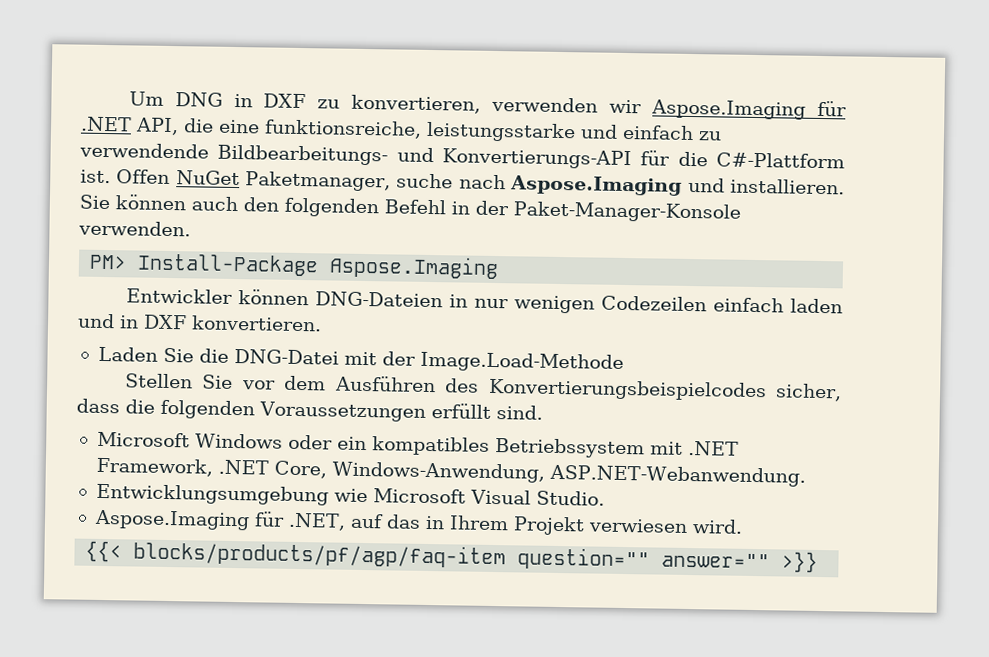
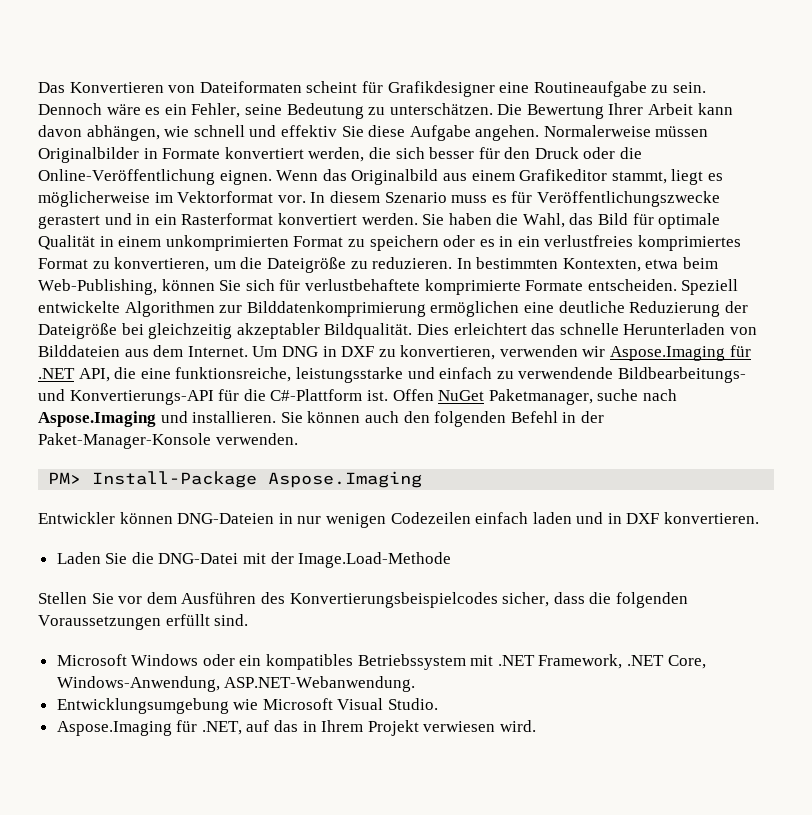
+ Das Konvertieren von Dateiformaten scheint für Grafikdesigner eine Routineaufgabe zu sein. Dennoch wäre es ein Fehler, seine Bedeutung zu unterschätzen. Die Bewertung Ihrer Arbeit kann davon abhängen, wie schnell und effektiv Sie diese Aufgabe angehen. Normalerweise müssen Originalbilder in Formate konvertiert werden, die sich besser für den Druck oder die Online-Veröffentlichung eignen. Wenn das Originalbild aus einem Grafikeditor stammt, liegt es möglicherweise im Vektorformat vor. In diesem Szenario muss es für Veröffentlichungszwecke gerastert und in ein Rasterformat konvertiert werden. Sie haben die Wahl, das Bild für optimale Qualität in einem unkomprimierten Format zu speichern oder es in ein verlustfreies komprimiertes Format zu konvertieren, um die Dateigröße zu reduzieren. In bestimmten Kontexten, etwa beim Web-Publishing, können Sie sich für verlustbehaftete komprimierte Formate entscheiden. Speziell entwickelte Algorithmen zur Bilddatenkomprimierung ermöglichen eine deutliche Reduzierung der Dateigröße bei gleichzeitig akzeptabler Bildqualität. Dies erleichtert das schnelle Herunterladen von Bilddateien aus dem Internet.
- {{< blocks/products/pf/agp/faq-item question="" answer="" >}}

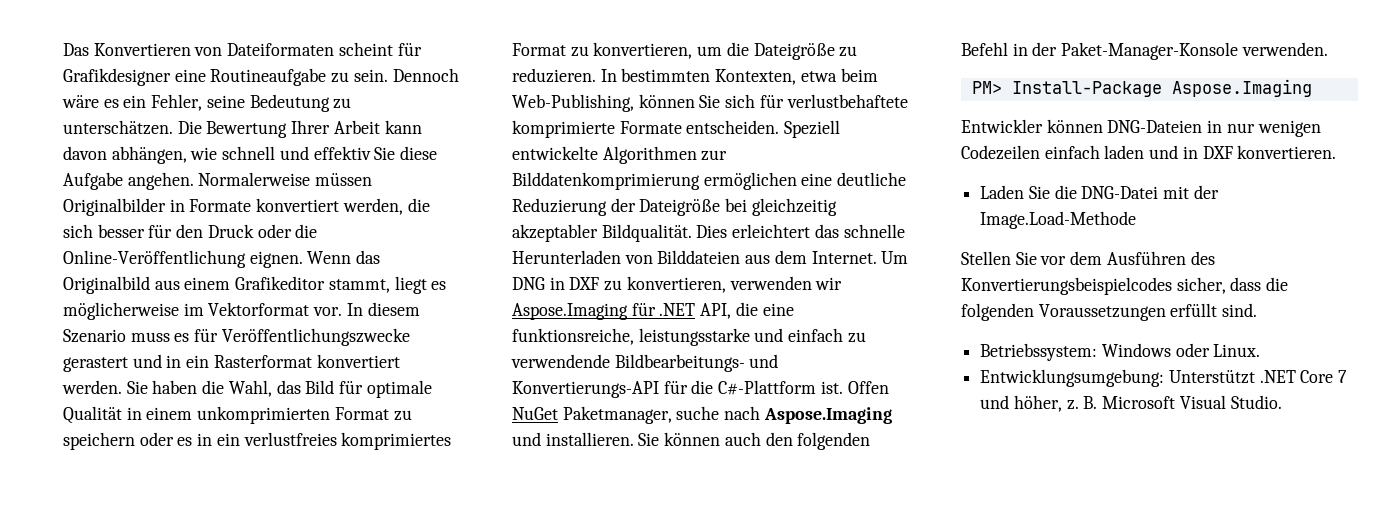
- Microsoft Windows oder ein kompatibles Betriebssystem mit .NET Framework, .NET Core, Windows-Anwendung, ASP.NET-Webanwendung.
- Entwicklungsumgebung wie Microsoft Visual Studio.
- Aspose.Imaging für .NET, auf das in Ihrem Projekt verwiesen wird.
+ Betriebssystem: Windows oder Linux.
+ Entwicklungsumgebung: Unterstützt .NET Core 7 und höher, z. B. Microsoft Visual Studio.

